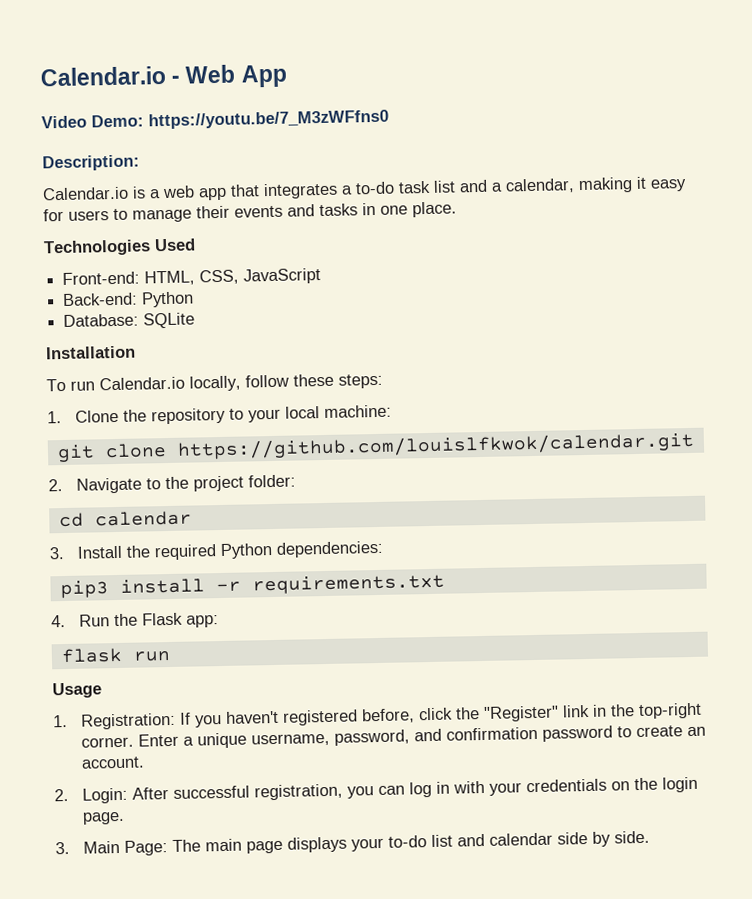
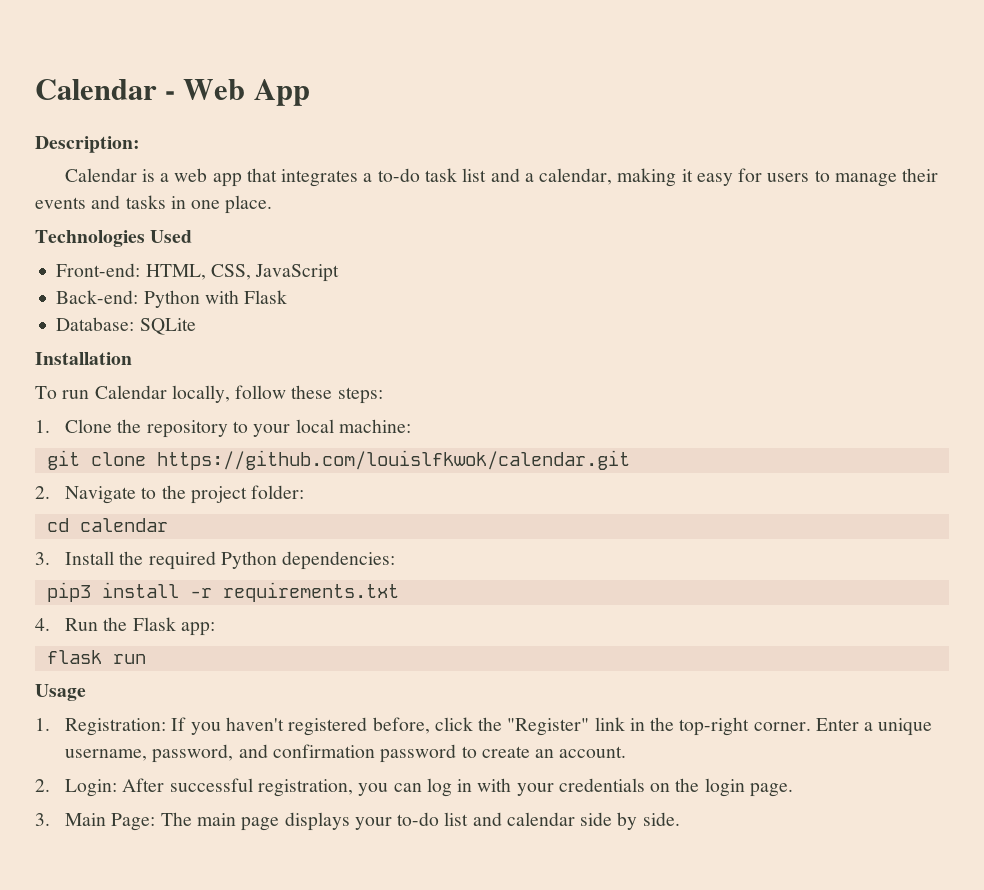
- Calendar.io - Web App
+ Calendar - Web App
- Video Demo: https://youtu.be/7_M3zWFfns0
- Calendar.io is a web app that integrates a to-do task list and a calendar, making it easy for users to manage their events and tasks in one place.
+ Calendar is a web app that integrates a to-do task list and a calendar, making it easy for users to manage their events and tasks in one place.
- Back-end: Python
+ Back-end: Python with Flask
- To run Calendar.io locally, follow these steps:
+ To run Calendar locally, follow these steps:

